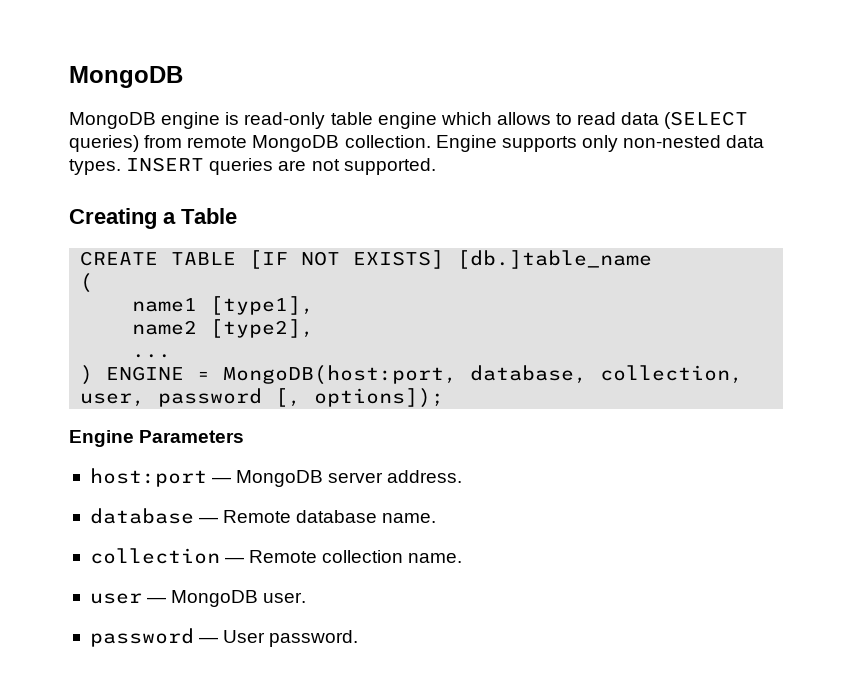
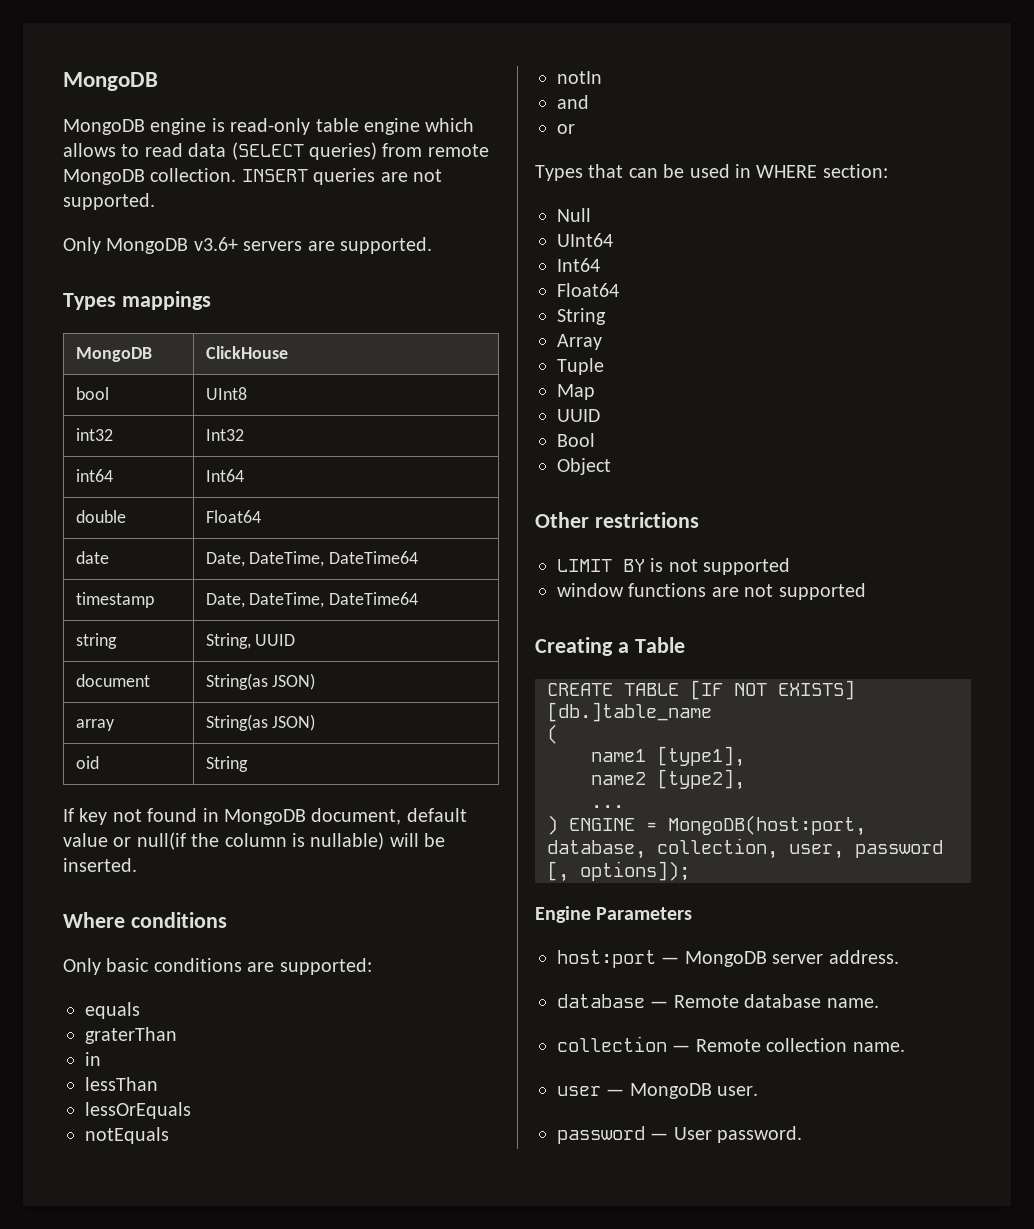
- Engine supports only non-nested data types.
+ Only MongoDB v3.6+ servers are supported.
+ Types mappings
+ MongoDB | ClickHouse
+ bool | UInt8
+ int32 | Int32
+ int64 | Int64
+ double | Float64
+ date | Date, DateTime, DateTime64
+ timestamp | Date, DateTime, DateTime64
+ string | String, UUID
+ document | String(as JSON)
+ array | String(as JSON)
+ oid | String
+ If key not found in MongoDB document, default value or null(if the column is nullable) will be inserted.
+ Where conditions
+ Only basic conditions are supported:
+ equals
+ graterThan
+ in
+ lessThan
+ lessOrEquals
+ notEquals
+ notIn
+ and
+ or
+ Types that can be used in WHERE section:
+ Null
+ UInt64
+ Int64
+ Float64
+ String
+ Array
+ Tuple
+ Map
+ UUID
+ Bool
+ Object
+ Other restrictions
+ LIMIT BY is not supported
+ window functions are not supported

